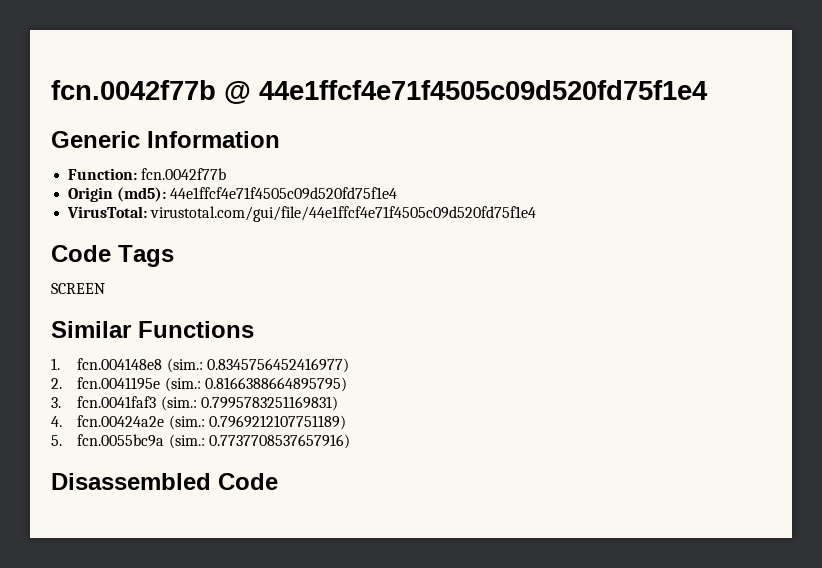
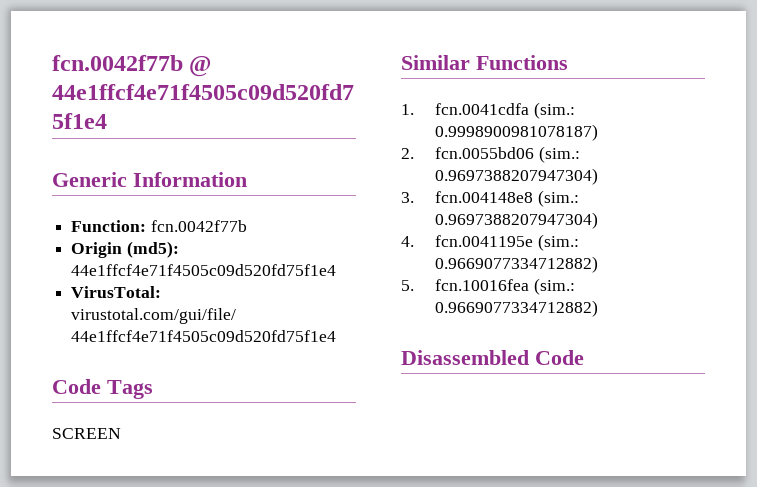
- 1. fcn.004148e8 (sim.: 0.8345756452416977)
- 2. fcn.0041195e (sim.: 0.8166388664895795)
- 3. fcn.0041faf3 (sim.: 0.7995783251169831)
- 4. fcn.00424a2e (sim.: 0.7969212107751189)
- 5. fcn.0055bc9a (sim.: 0.7737708537657916)
+ 1. fcn.0041cdfa (sim.: 0.9998900981078187)
+ 2. fcn.0055bd06 (sim.: 0.9697388207947304)
+ 3. fcn.004148e8 (sim.: 0.9697388207947304)
+ 4. fcn.0041195e (sim.: 0.9669077334712882)
+ 5. fcn.10016fea (sim.: 0.9669077334712882)

